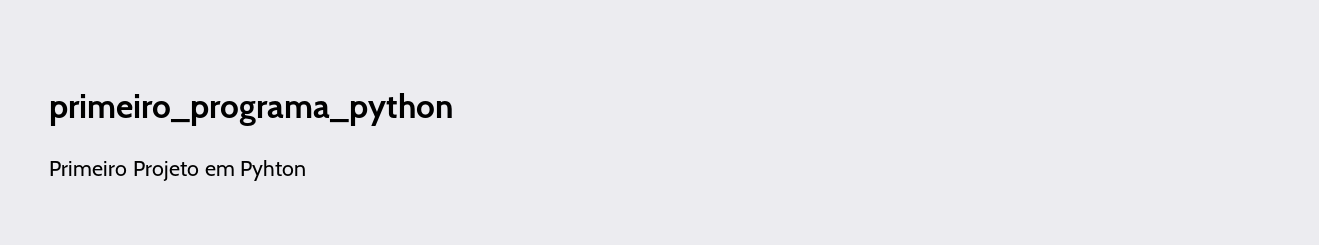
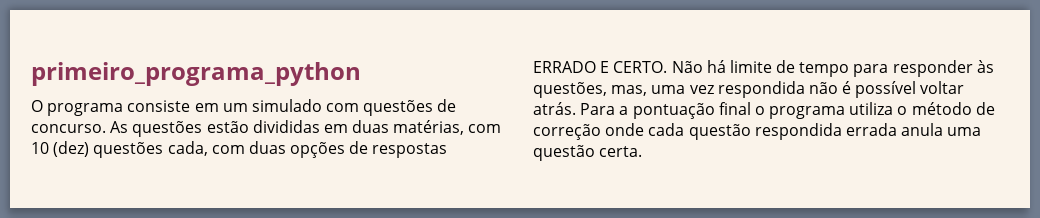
- Primeiro Projeto em Pyhton
+ O programa consiste em um simulado com questões de concurso. As questões estão divididas em duas matérias, com 10 (dez) questões cada, com duas opções de respostas ERRADO E CERTO. Não há limite de tempo para responder às questões, mas, uma vez respondida não é possível voltar atrás. Para a pontuação final o programa utiliza o método de correção onde cada questão respondida errada anula uma questão certa.

